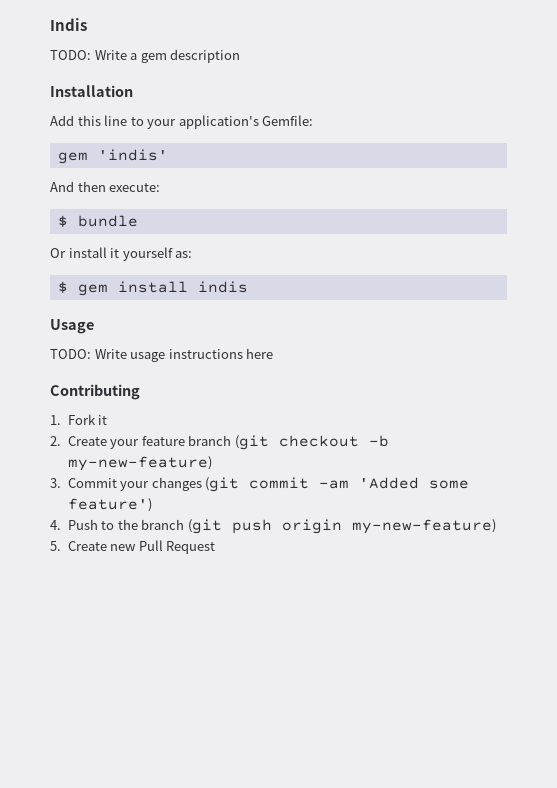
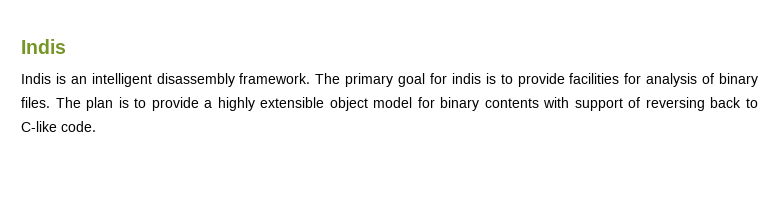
- TODO: Write a gem description
- Installation
- Add this line to your application's Gemfile:
- gem 'indis'
- And then execute:
- $ bundle
- Or install it yourself as:
- $ gem install indis
- Usage
- TODO: Write usage instructions here
- Contributing
- 1. Fork it
- 2. Create your feature branch (git checkout -b my-new-feature)
- 3. Commit your changes (git commit -am 'Added some feature')
- 4. Push to the branch (git push origin my-new-feature)
- 5. Create new Pull Request
+ Indis is an intelligent disassembly framework. The primary goal for indis is to provide facilities for analysis of binary files. The plan is to provide a highly extensible object model for binary contents with support of reversing back to C-like code.

